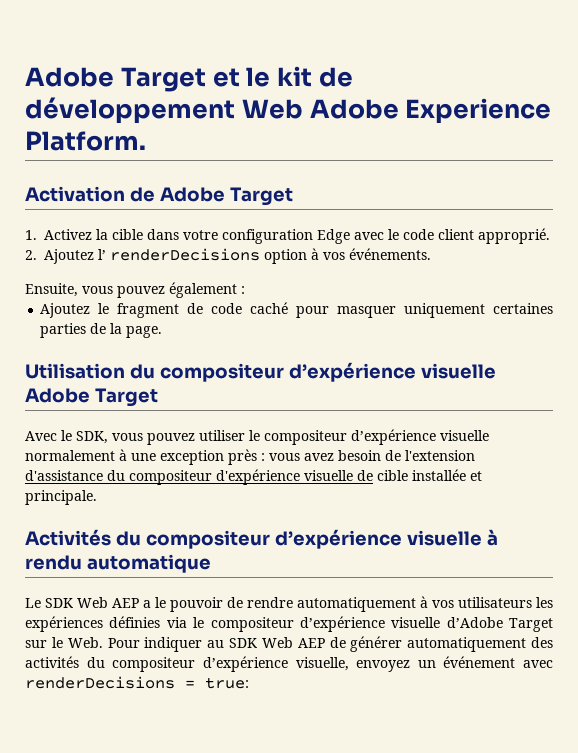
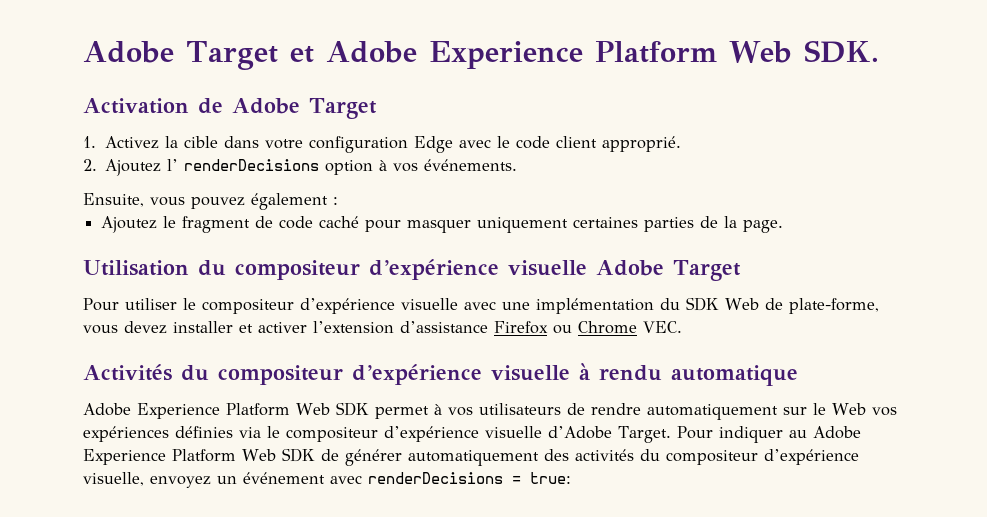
- Adobe Target et le kit de développement Web Adobe Experience Platform.
+ Adobe Target et Adobe Experience Platform Web SDK.
- Avec le SDK, vous pouvez utiliser le compositeur d’expérience visuelle normalement à une exception près : vous avez besoin de l'extension d'assistance du compositeur d'expérience visuelle de cible installée et principale.
+ Pour utiliser le compositeur d’expérience visuelle avec une implémentation du SDK Web de plate-forme, vous devez installer et activer l’extension d’assistance Firefox ou Chrome VEC.
- Le SDK Web AEP a le pouvoir de rendre automatiquement à vos utilisateurs les expériences définies via le compositeur d’expérience visuelle d’Adobe Target sur le Web. Pour indiquer au SDK Web AEP de générer automatiquement des activités du compositeur d’expérience visuelle, envoyez un événement avec renderDecisions = true:
+ Adobe Experience Platform Web SDK permet à vos utilisateurs de rendre automatiquement sur le Web vos expériences définies via le compositeur d’expérience visuelle d’Adobe Target. Pour indiquer au Adobe Experience Platform Web SDK de générer automatiquement des activités du compositeur d’expérience visuelle, envoyez un événement avec renderDecisions = true:

